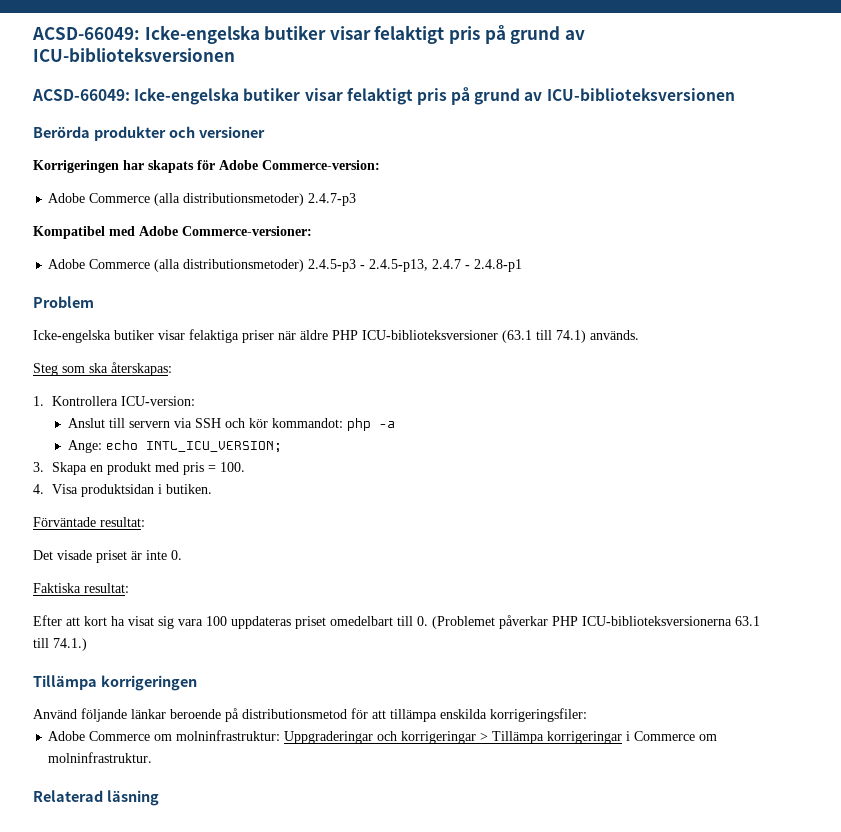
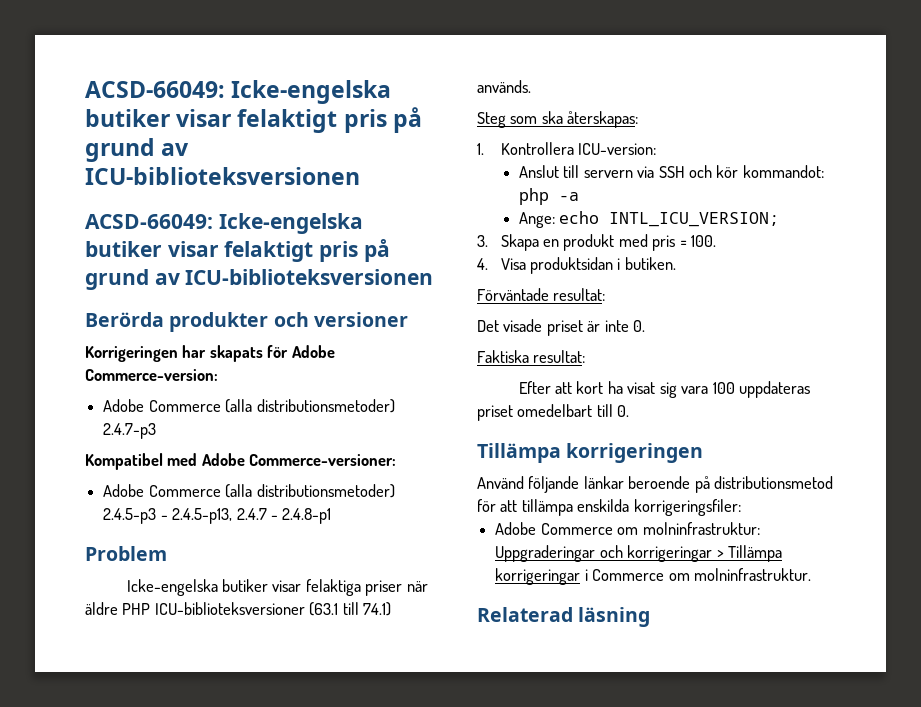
- Efter att kort ha visat sig vara 100 uppdateras priset omedelbart till 0. (Problemet påverkar PHP ICU-biblioteksversionerna 63.1 till 74.1.)
+ Efter att kort ha visat sig vara 100 uppdateras priset omedelbart till 0.

